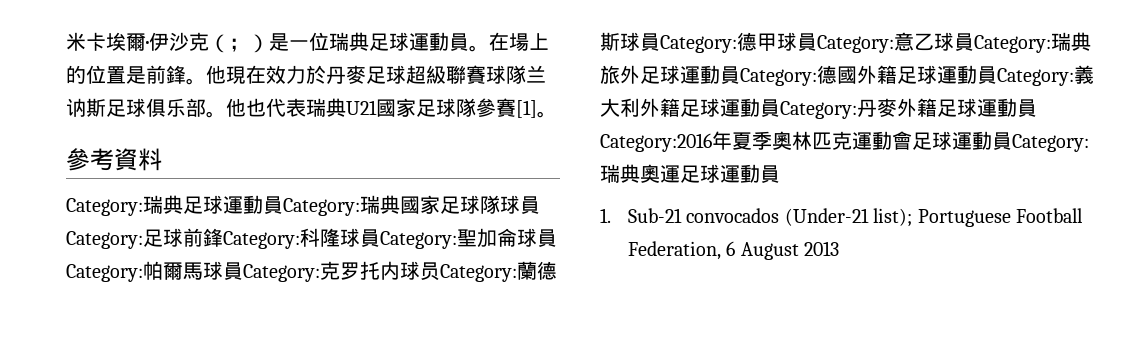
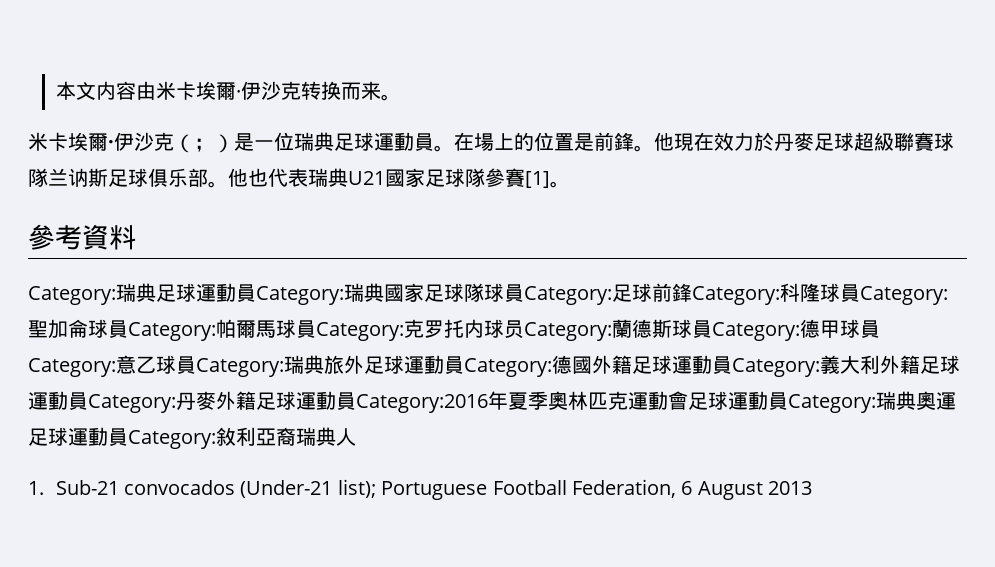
+ 本文内容由米卡埃爾·伊沙克转换而来。
- 瑞典奧運足球運動員
+ 瑞典奧運足球運動員Category:敘利亞裔瑞典人

